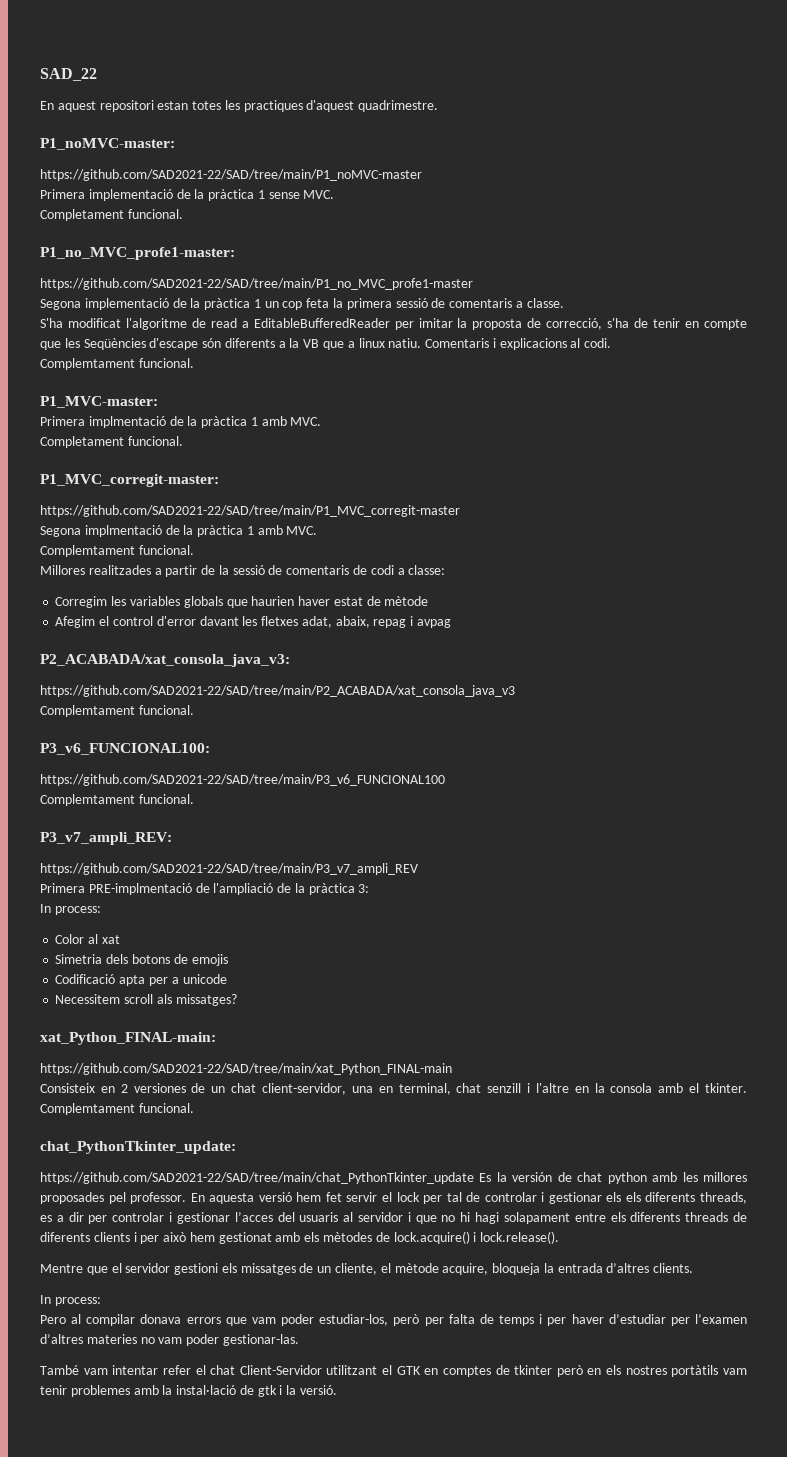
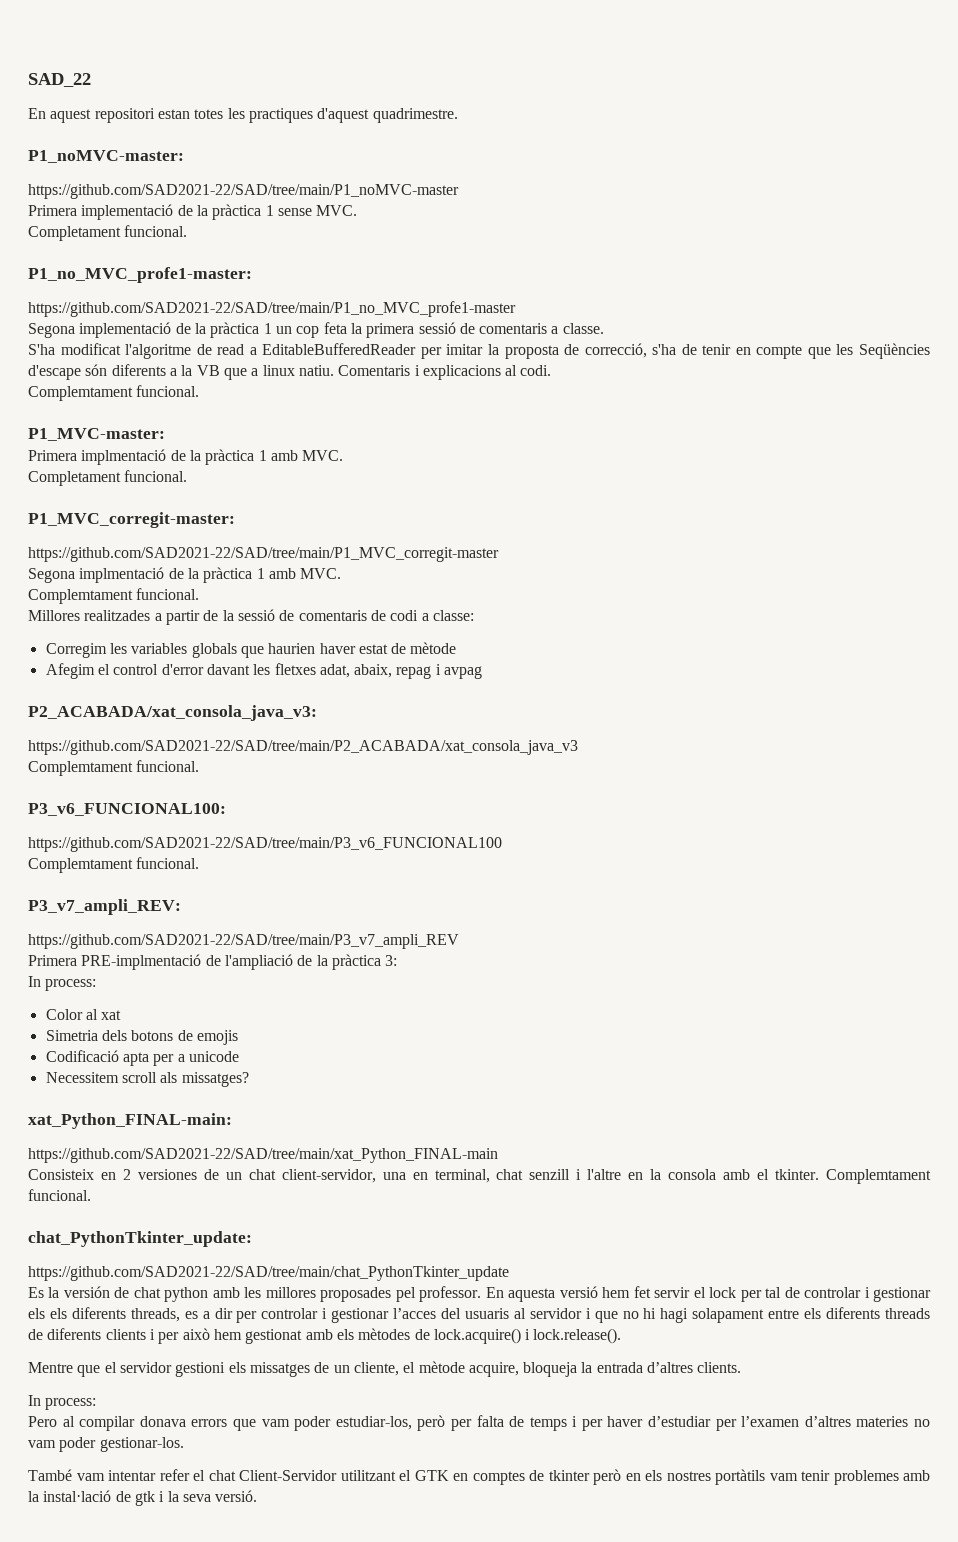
- https://github.com/SAD2021-22/SAD/tree/main/chat_PythonTkinter_update Es la versión de chat python amb les millores proposades pel professor.
+ https://github.com/SAD2021-22/SAD/tree/main/chat_PythonTkinter_update
+ Es la versión de chat python amb les millores proposades pel professor.
- Pero al compilar donava errors que vam poder estudiar-los, però per falta de temps i per haver d’estudiar per l’examen d’altres materies no vam poder gestionar-las.
+ Pero al compilar donava errors que vam poder estudiar-los, però per falta de temps i per haver d’estudiar per l’examen d’altres materies no vam poder gestionar-los.
- També vam intentar refer el chat Client-Servidor utilitzant el GTK en comptes de tkinter però en els nostres portàtils vam tenir problemes amb la instal·lació de gtk i la versió.
+ També vam intentar refer el chat Client-Servidor utilitzant el GTK en comptes de tkinter però en els nostres portàtils vam tenir problemes amb la instal·lació de gtk i la seva versió.

